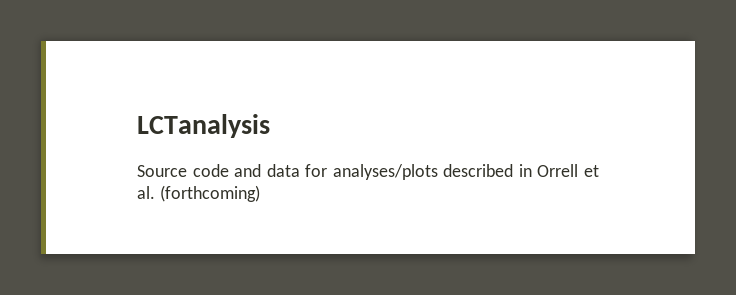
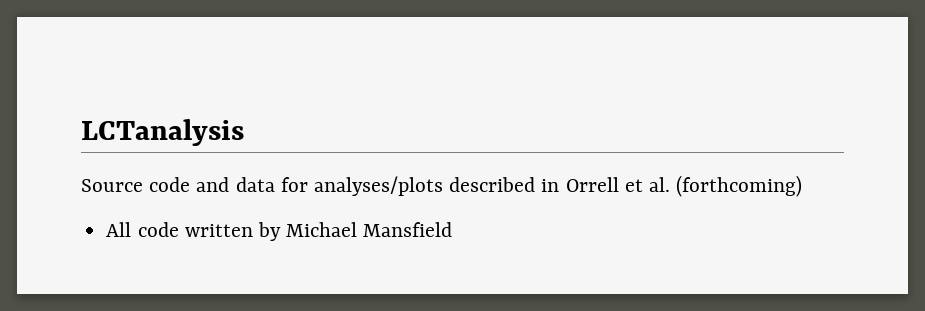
+ All code written by Michael Mansfield

